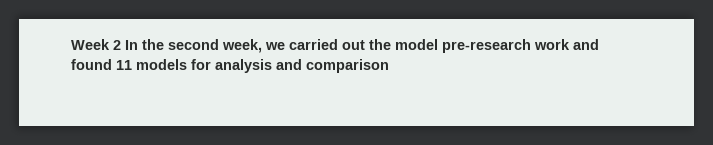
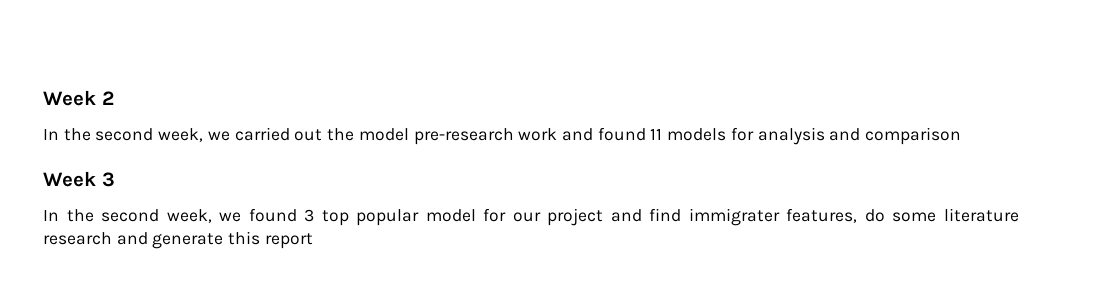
- Week 2 In the second week, we carried out the model pre-research work and found 11 models for analysis and comparison
+ Week 2
+ In the second week, we carried out the model pre-research work and found 11 models for analysis and comparison
+ Week 3
+ In the second week, we found 3 top popular model for our project and find immigrater features, do some literature research and generate this report

